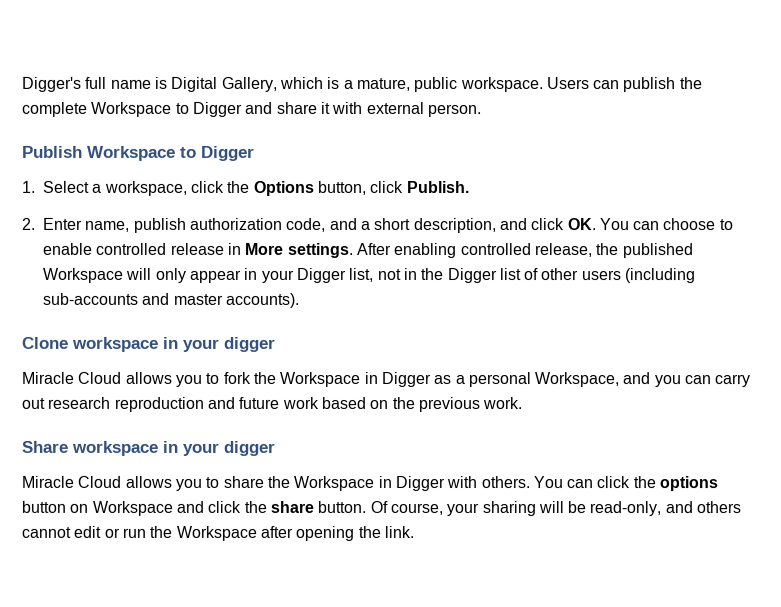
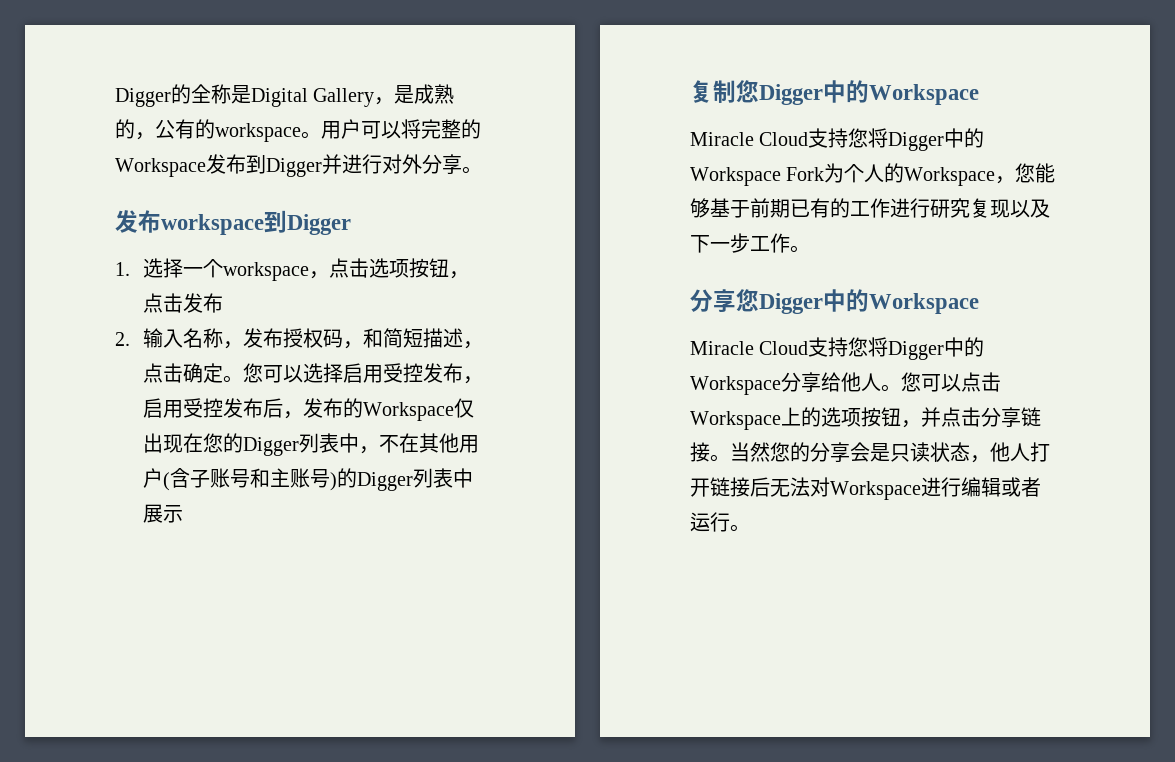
- Digger's full name is Digital Gallery, which is a mature, public workspace. Users can publish the complete Workspace to Digger and share it with external person.
- Publish Workspace to Digger
- 1. Select a workspace, click the Options button, click Publish.
- 2. Enter name, publish authorization code, and a short description, and click OK. You can choose to enable controlled release in More settings. After enabling controlled release, the published Workspace will only appear in your Digger list, not in the Digger list of other users (including sub-accounts and master accounts).
- Clone workspace in your digger
- Miracle Cloud allows you to fork the Workspace in Digger as a personal Workspace, and you can carry out research reproduction and future work based on the previous work.
- Share workspace in your digger
- Miracle Cloud allows you to share the Workspace in Digger with others. You can click the options button on Workspace and click the share button. Of course, your sharing will be read-only, and others cannot edit or run the Workspace after opening the link.
+ Digger的全称是Digital Gallery，是成熟的，公有的workspace。用户可以将完整的Workspace发布到Digger并进行对外分享。
+ 发布workspace到Digger
+ 1.选择一个workspace，点击选项按钮，点击发布
+ 2.输入名称，发布授权码，和简短描述，点击确定。您可以选择启用受控发布，启用受控发布后，发布的Workspace仅出现在您的Digger列表中，不在其他用户(含子账号和主账号)的Digger列表中展示
+ 复制您Digger中的Workspace
+ Miracle Cloud支持您将Digger中的Workspace Fork为个人的Workspace，您能够基于前期已有的工作进行研究复现以及下一步工作。
+ 分享您Digger中的Workspace
+ Miracle Cloud支持您将Digger中的Workspace分享给他人。您可以点击Workspace上的选项按钮，并点击分享链接。当然您的分享会是只读状态，他人打开链接后无法对Workspace进行编辑或者运行。

